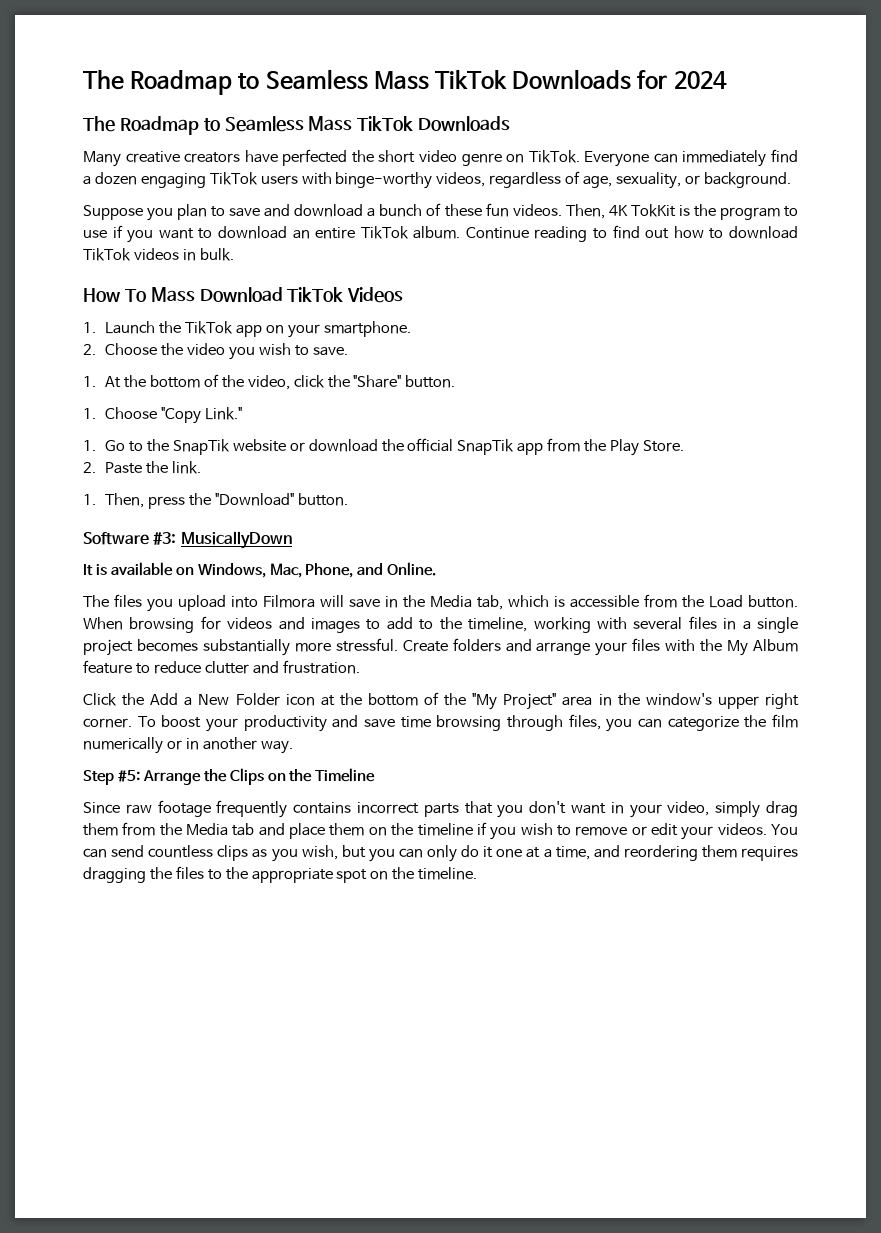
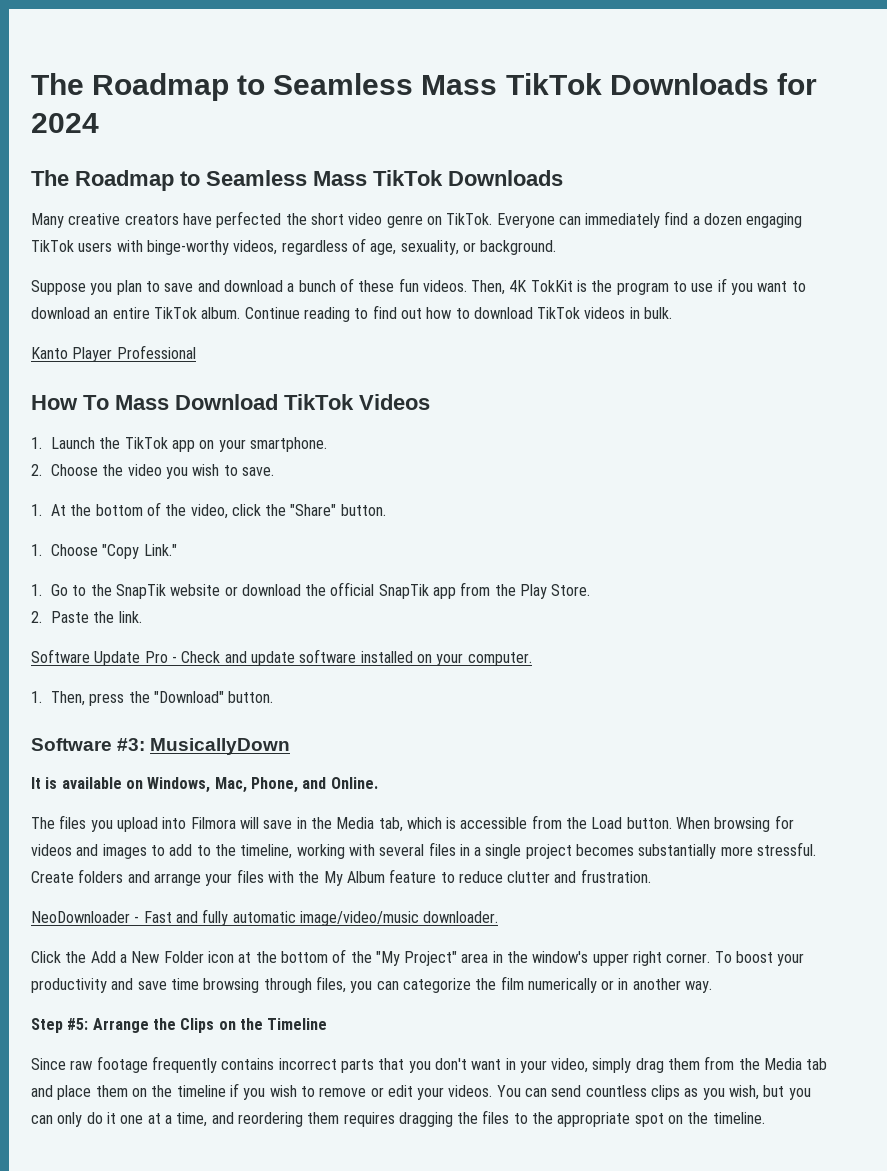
+ Kanto Player Professional
+ Software Update Pro - Check and update software installed on your computer.
+ NeoDownloader - Fast and fully automatic image/video/music downloader.

